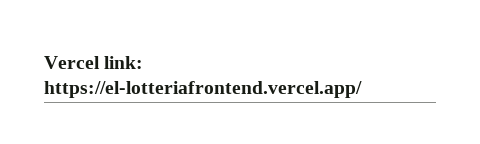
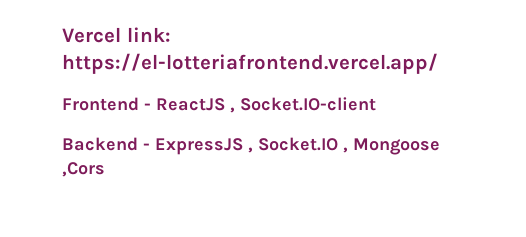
+ Frontend - ReactJS , Socket.IO-client
+ Backend - ExpressJS , Socket.IO , Mongoose ,Cors

